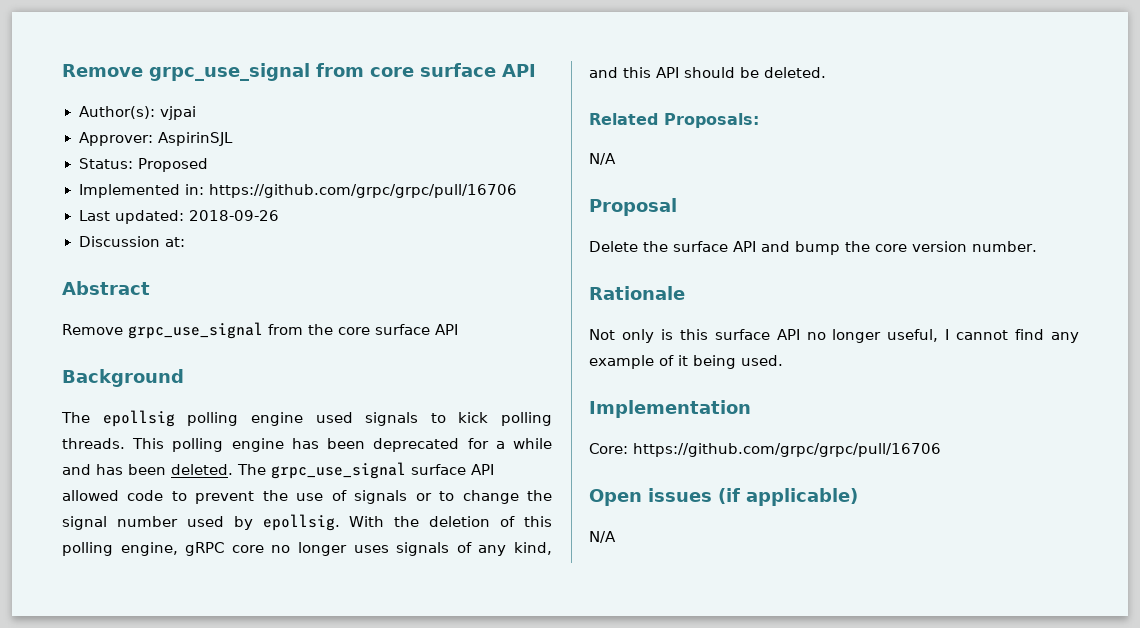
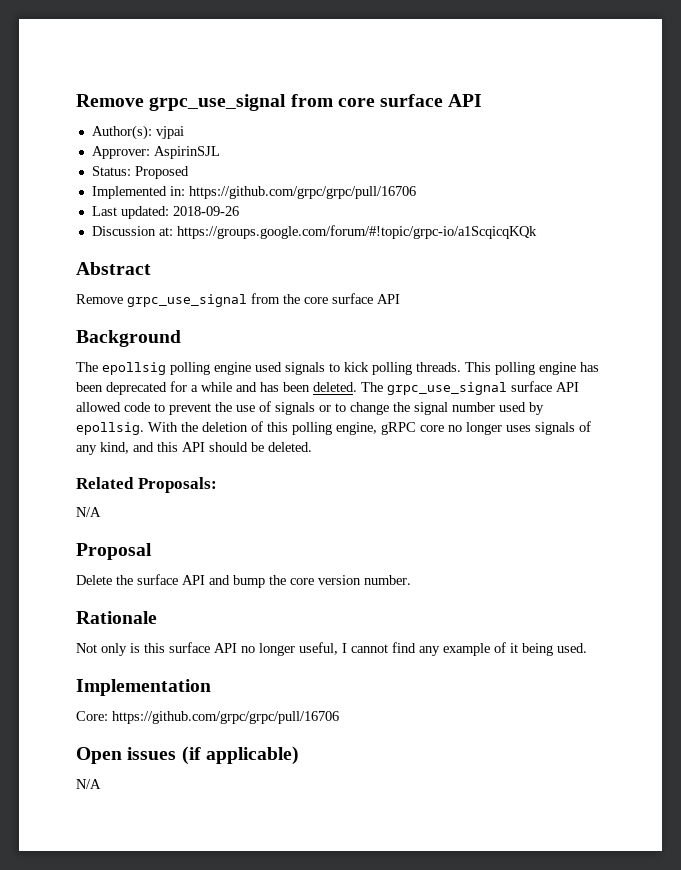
- Discussion at:
+ Discussion at: https://groups.google.com/forum/#!topic/grpc-io/a1ScqicqKQk

